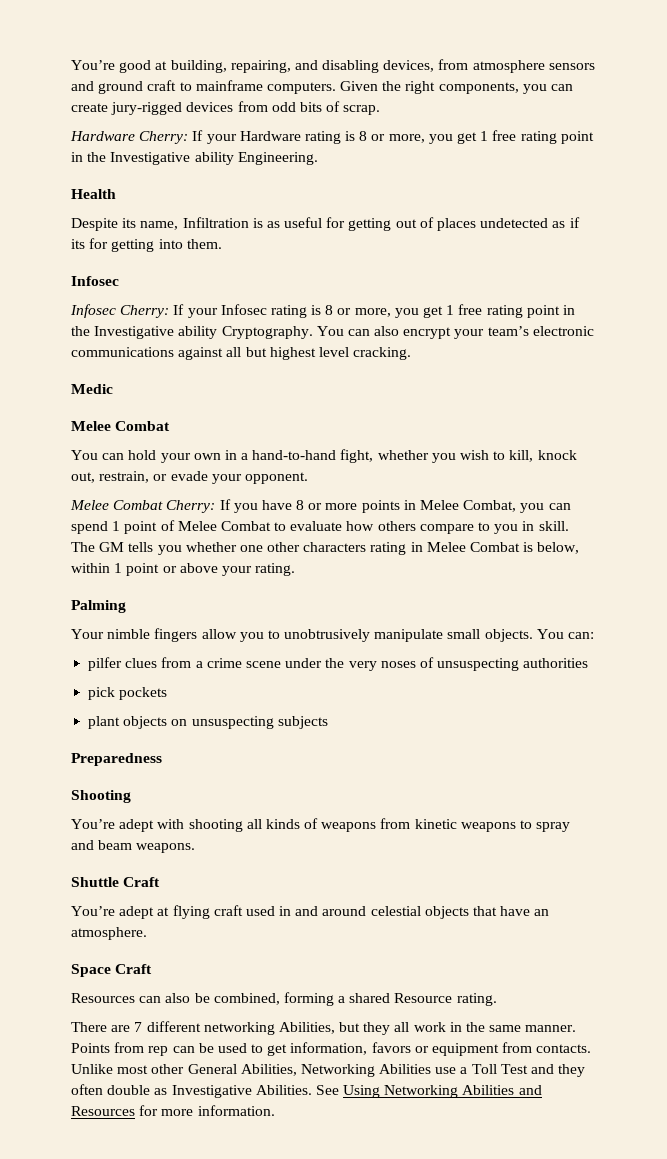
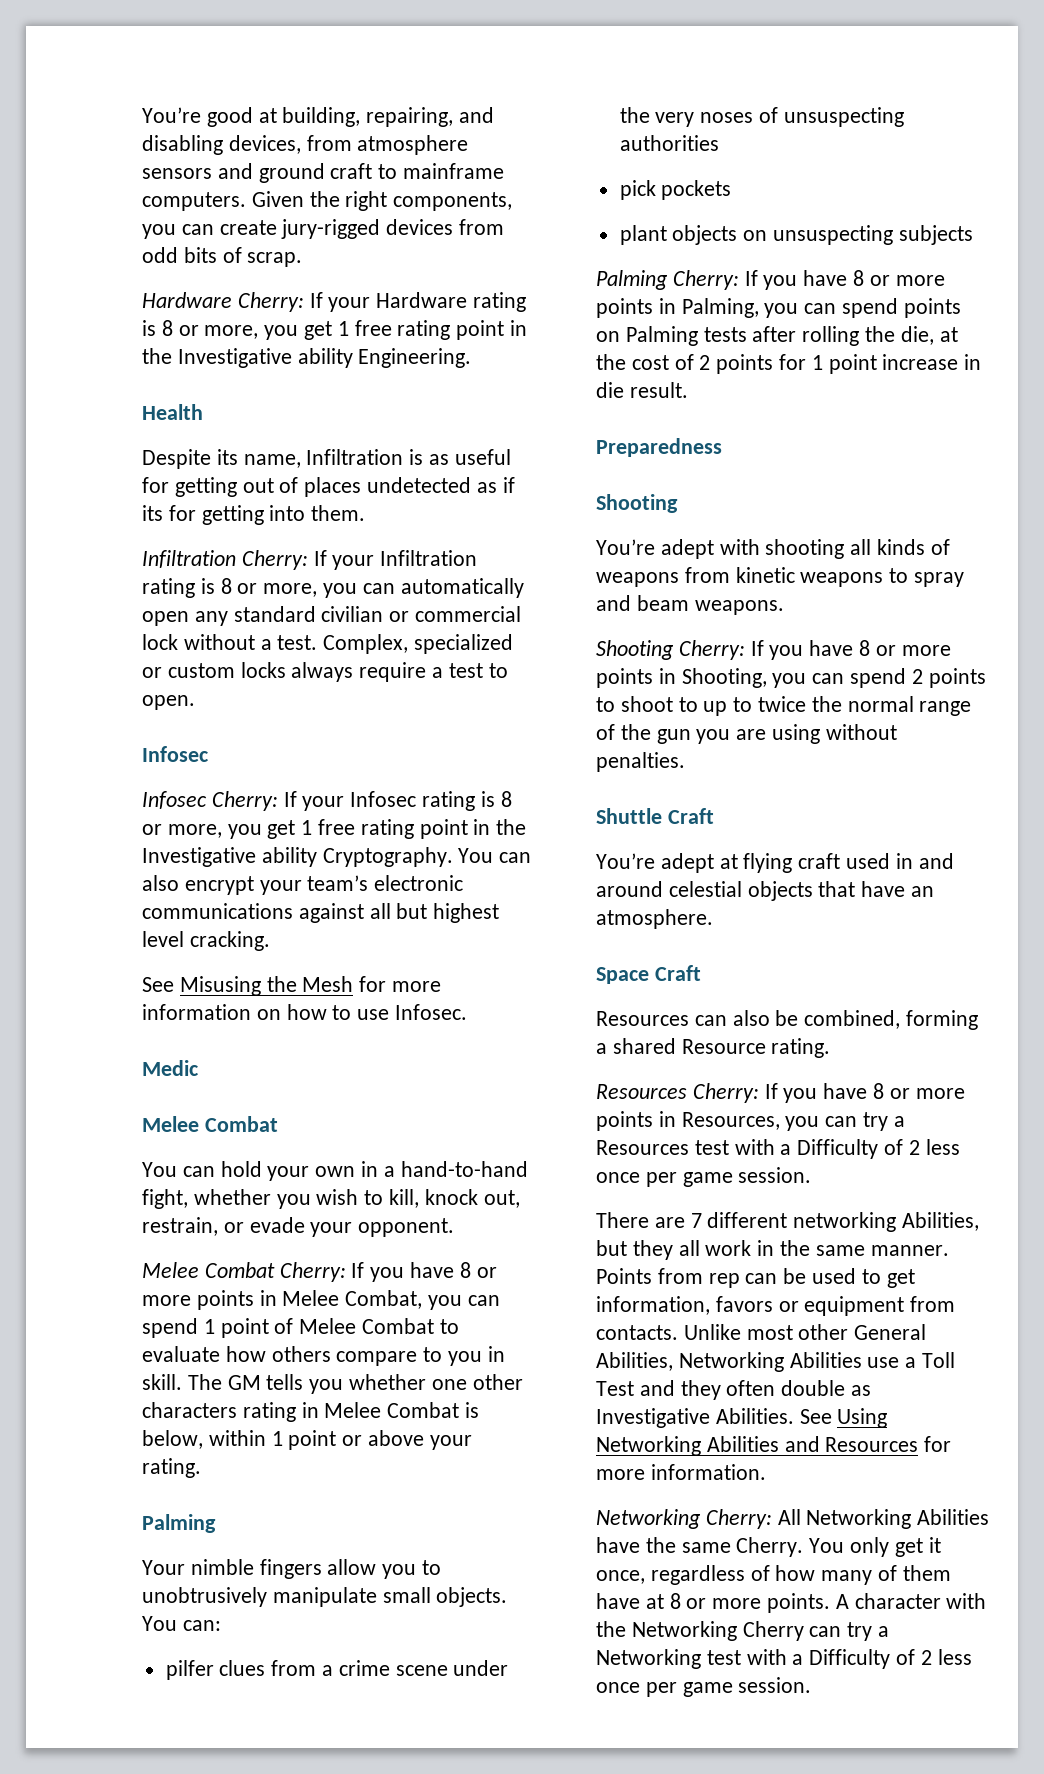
+ Infiltration Cherry: If your Infiltration rating is 8 or more, you can automatically open any standard civilian or commercial lock without a test. Complex, specialized or custom locks always require a test to open.
+ See Misusing the Mesh for more information on how to use Infosec.
+ Palming Cherry: If you have 8 or more points in Palming, you can spend points on Palming tests after rolling the die, at the cost of 2 points for 1 point increase in die result.
+ Shooting Cherry: If you have 8 or more points in Shooting, you can spend 2 points to shoot to up to twice the normal range of the gun you are using without penalties.
+ Resources Cherry: If you have 8 or more points in Resources, you can try a Resources test with a Difficulty of 2 less once per game session.
+ Networking Cherry: All Networking Abilities have the same Cherry. You only get it once, regardless of how many of them have at 8 or more points. A character with the Networking Cherry can try a Networking test with a Difficulty of 2 less once per game session.

